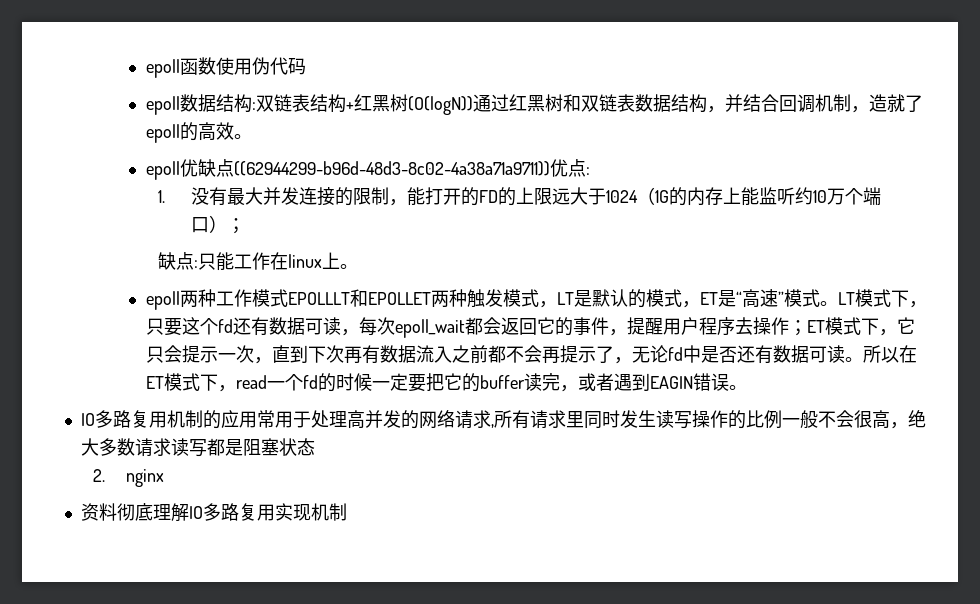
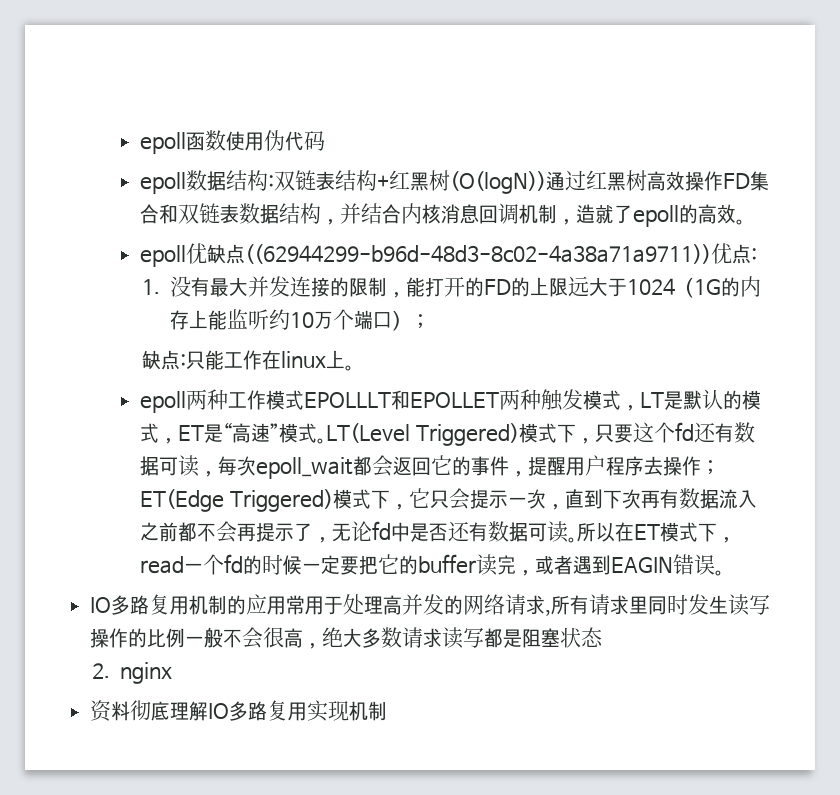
- epoll数据结构:双链表结构+红黑树(O(logN))通过红黑树和双链表数据结构，并结合回调机制，造就了epoll的高效。
+ epoll数据结构:双链表结构+红黑树(O(logN))通过红黑树高效操作FD集合和双链表数据结构，并结合内核消息回调机制，造就了epoll的高效。
- LT模式下，只要这个fd还有数据可读，每次epoll_wait都会返回它的事件，提醒用户程序去操作；ET模式下，它只会提示一次，直到下次再有数据流入之前都不会再提示了，无论fd中是否还有数据可读。
+ LT(Level Triggered)模式下，只要这个fd还有数据可读，每次epoll_wait都会返回它的事件，提醒用户程序去操作；ET(Edge Triggered)模式下，它只会提示一次，直到下次再有数据流入之前都不会再提示了，无论fd中是否还有数据可读。

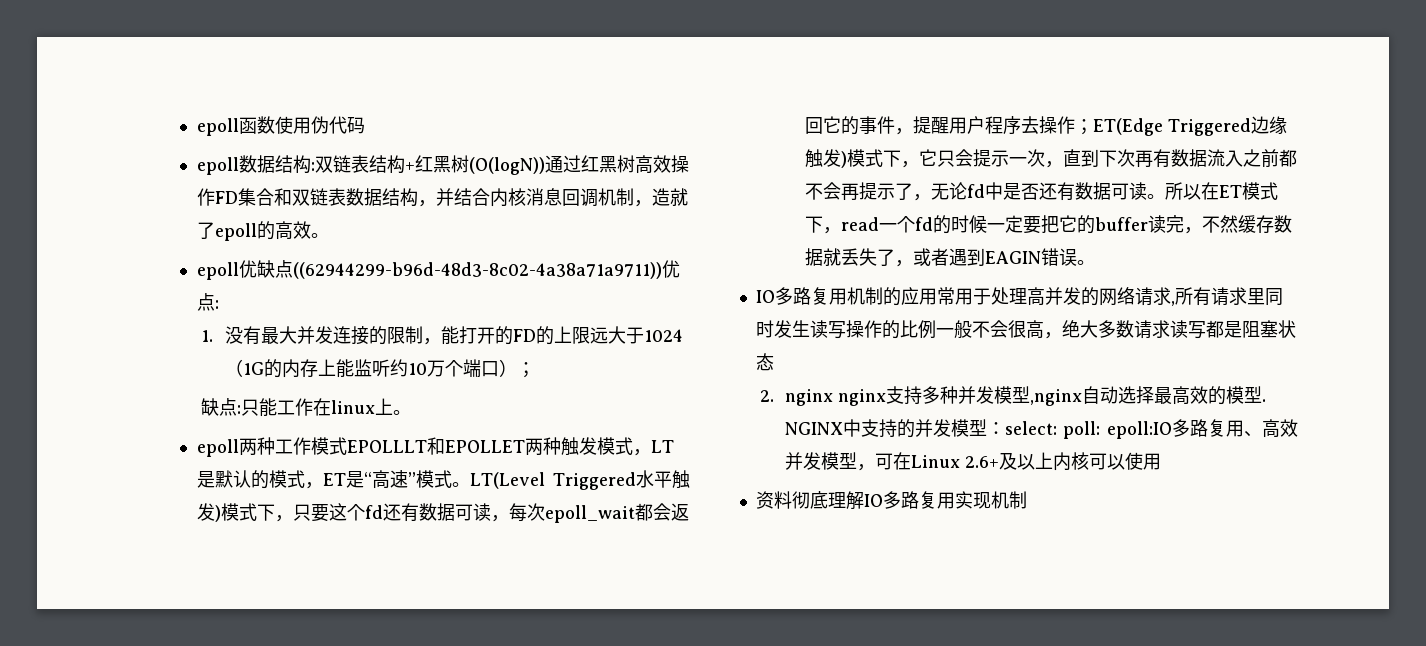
- LT(Level Triggered)模式下，只要这个fd还有数据可读，每次epoll_wait都会返回它的事件，提醒用户程序去操作；ET(Edge Triggered)模式下，它只会提示一次，直到下次再有数据流入之前都不会再提示了，无论fd中是否还有数据可读。
+ LT(Level Triggered水平触发)模式下，只要这个fd还有数据可读，每次epoll_wait都会返回它的事件，提醒用户程序去操作；ET(Edge Triggered边缘触发)模式下，它只会提示一次，直到下次再有数据流入之前都不会再提示了，无论fd中是否还有数据可读。
- 所以在ET模式下，read一个fd的时候一定要把它的buffer读完，或者遇到EAGIN错误。
+ 所以在ET模式下，read一个fd的时候一定要把它的buffer读完，不然缓存数据就丢失了，或者遇到EAGIN错误。
- 2. nginx
+ 2. nginx nginx支持多种并发模型,nginx自动选择最高效的模型. NGINX中支持的并发模型：select: poll: epoll:IO多路复用、高效并发模型，可在Linux 2.6+及以上内核可以使用

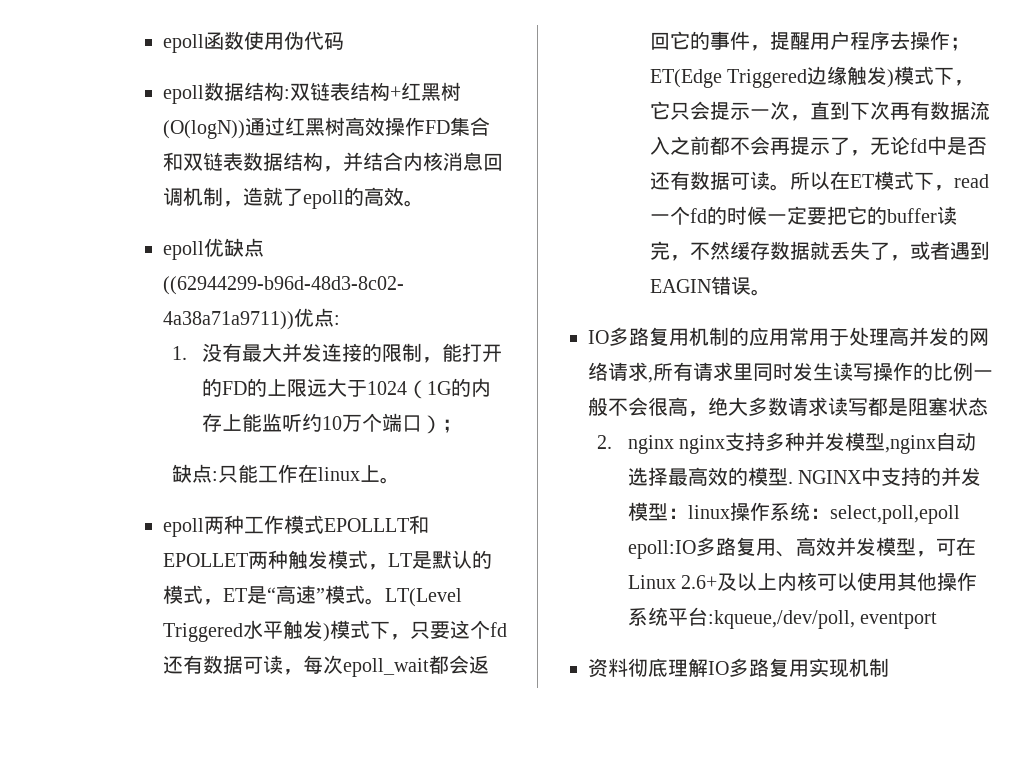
- NGINX中支持的并发模型：select: poll: epoll:IO多路复用、高效并发模型，可在Linux 2.6+及以上内核可以使用
+ NGINX中支持的并发模型：linux操作系统：select,poll,epoll epoll:IO多路复用、高效并发模型，可在Linux 2.6+及以上内核可以使用其他操作系统平台:kqueue,/dev/poll, eventport

